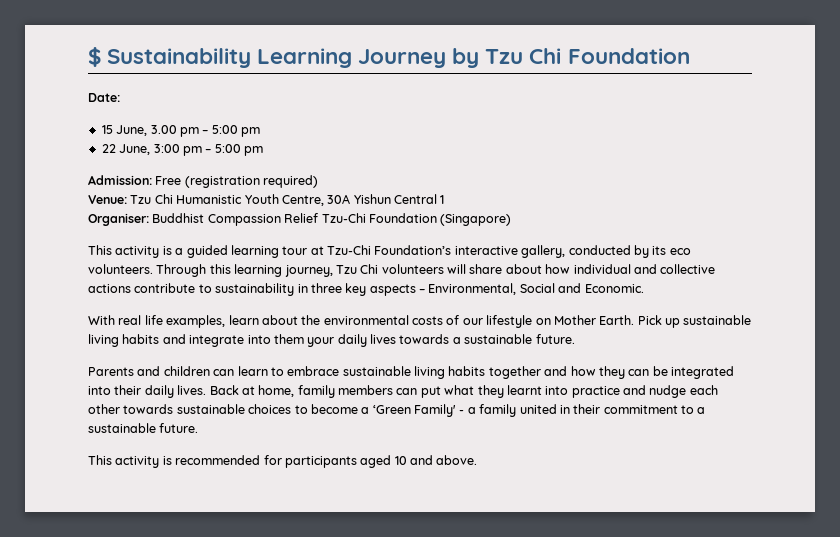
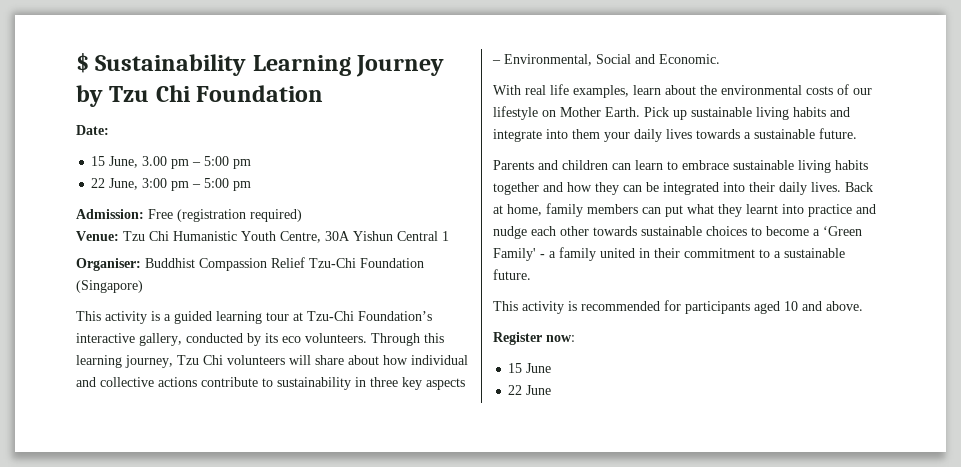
+ Register now:
+ 15 June
+ 22 June

